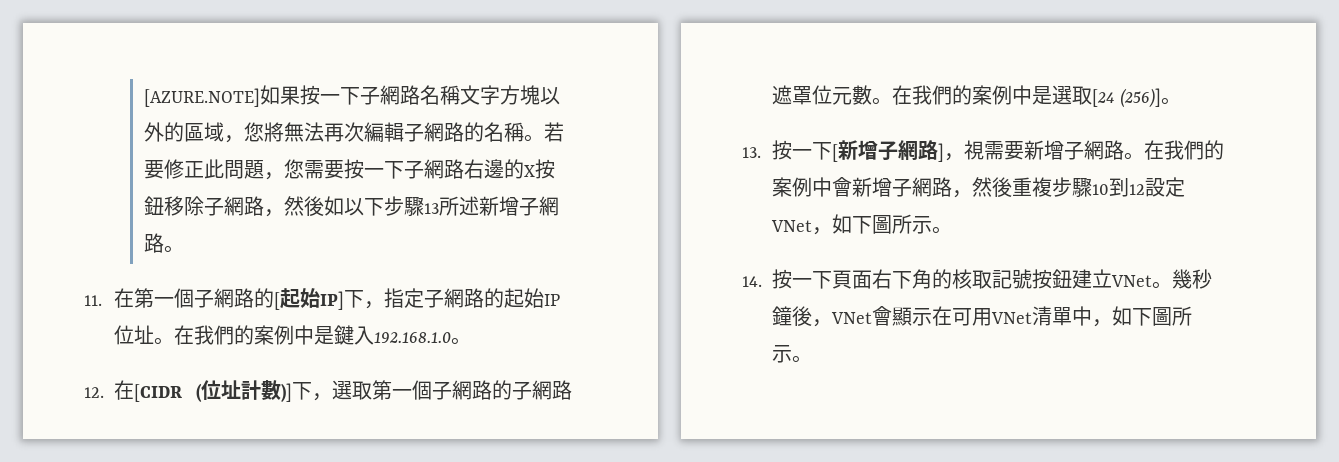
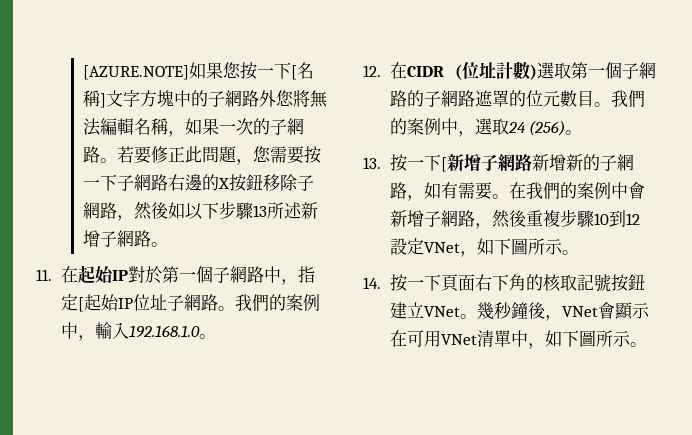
- [AZURE.NOTE]如果按一下子網路名稱文字方塊以外的區域，您將無法再次編輯子網路的名稱。
+ [AZURE.NOTE]如果您按一下[名稱]文字方塊中的子網路外您將無法編輯名稱，如果一次的子網路。
- 11.在第一個子網路的[起始IP]下，指定子網路的起始IP位址。在我們的案例中是鍵入192.168.1.0。
+ 11.在起始IP對於第一個子網路中，指定[起始IP位址子網路。我們的案例中，輸入192.168.1.0。
- 12.在[CIDR (位址計數)]下，選取第一個子網路的子網路遮罩位元數。在我們的案例中是選取[24 (256)]。
+ 12.在CIDR (位址計數)選取第一個子網路的子網路遮罩的位元數目。我們的案例中，選取24 (256)。
- 13.按一下[新增子網路]，視需要新增子網路。
+ 13.按一下[新增子網路新增新的子網路，如有需要。

